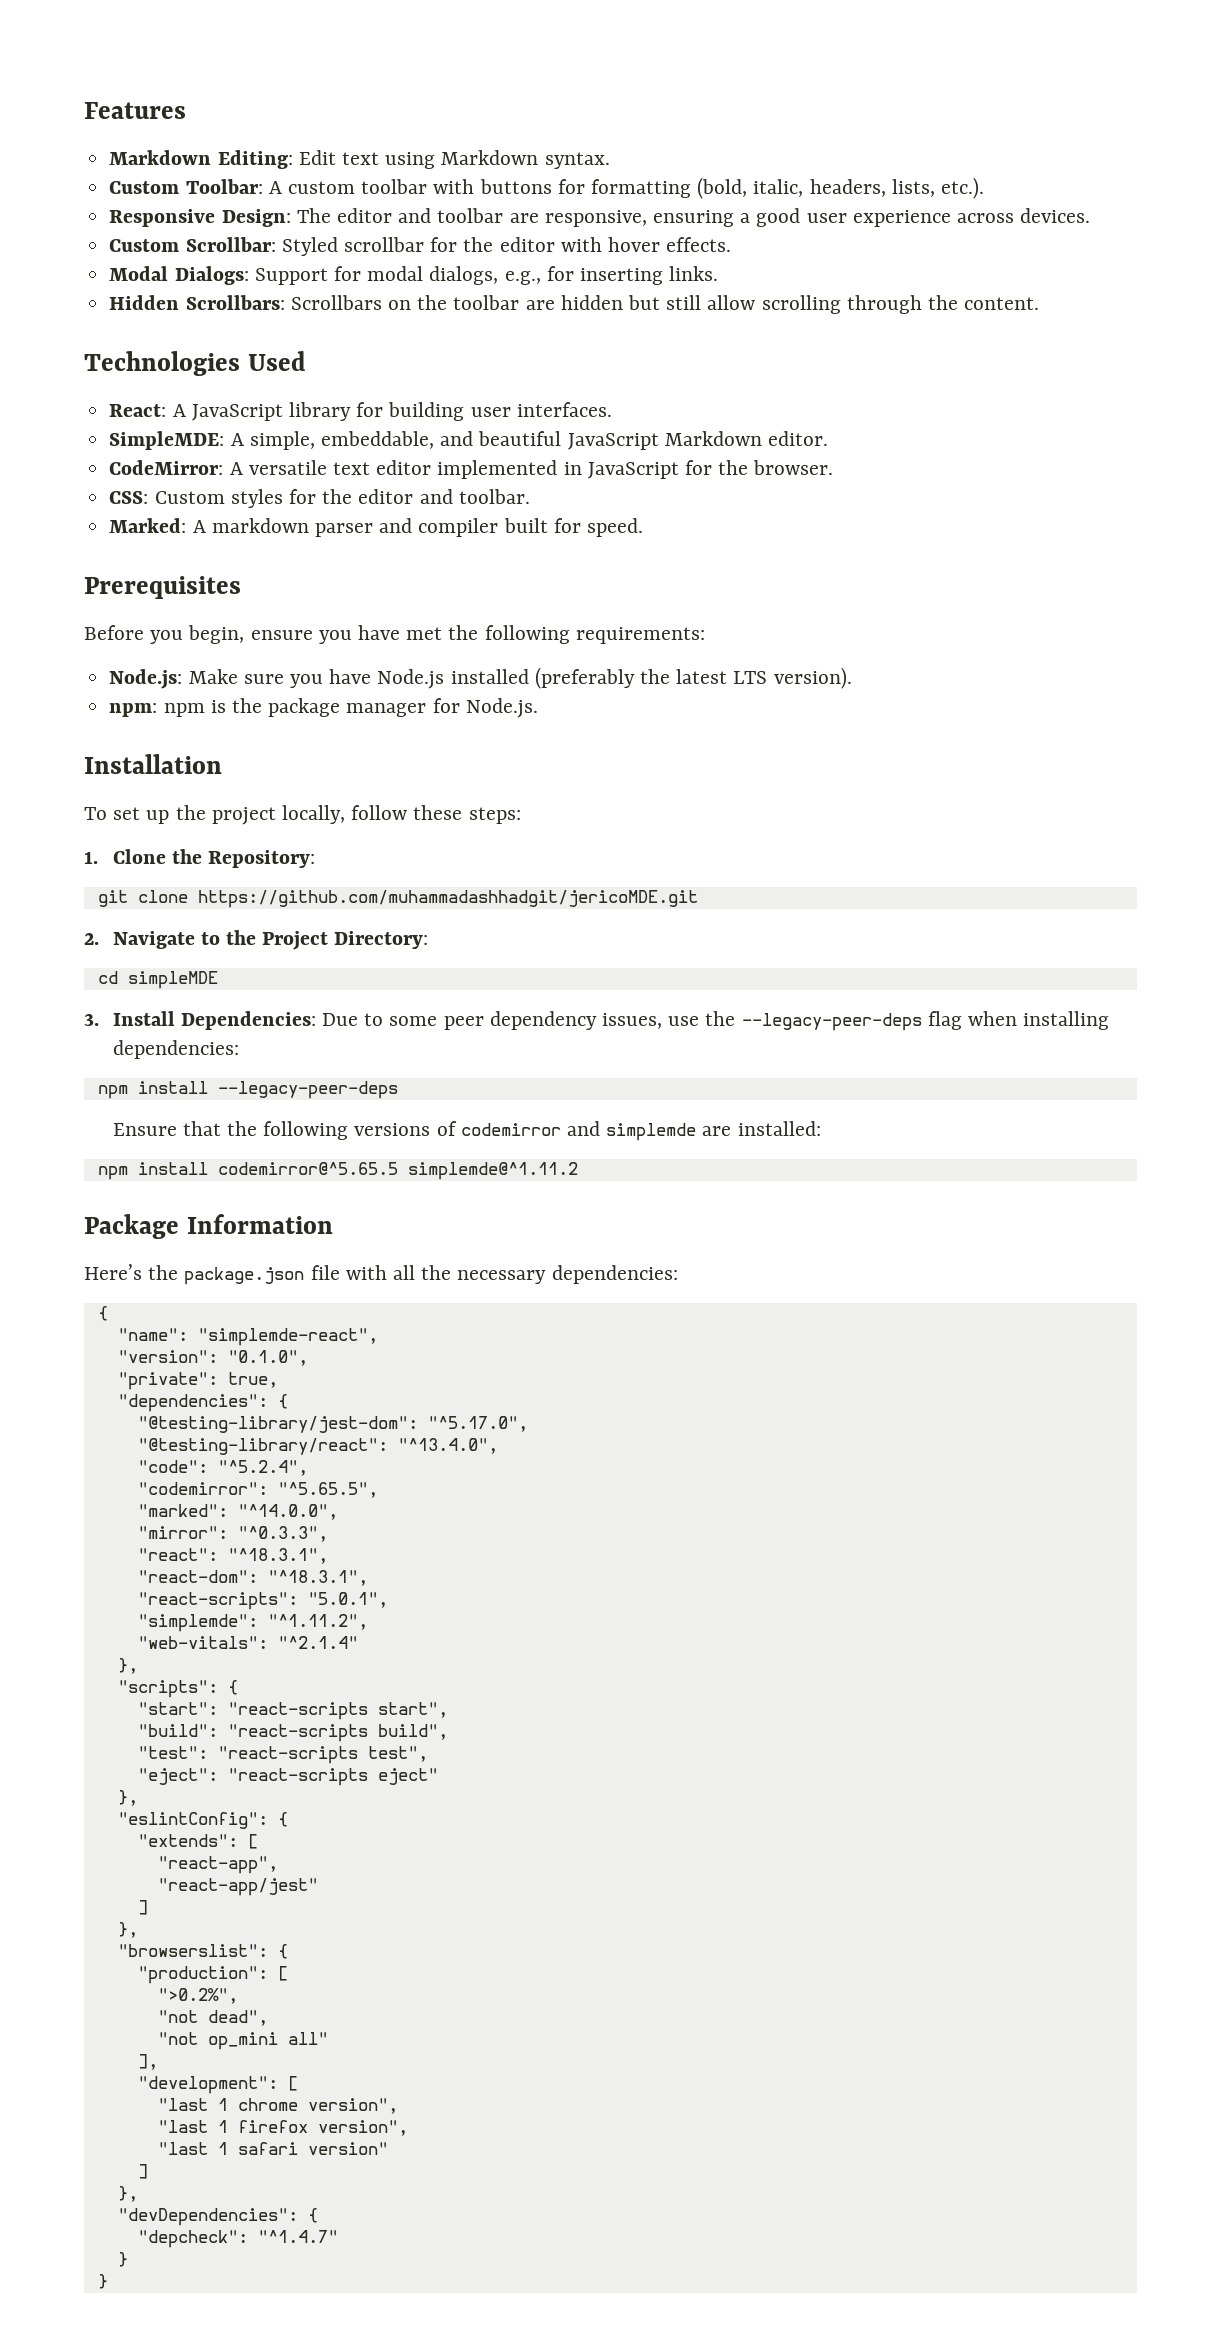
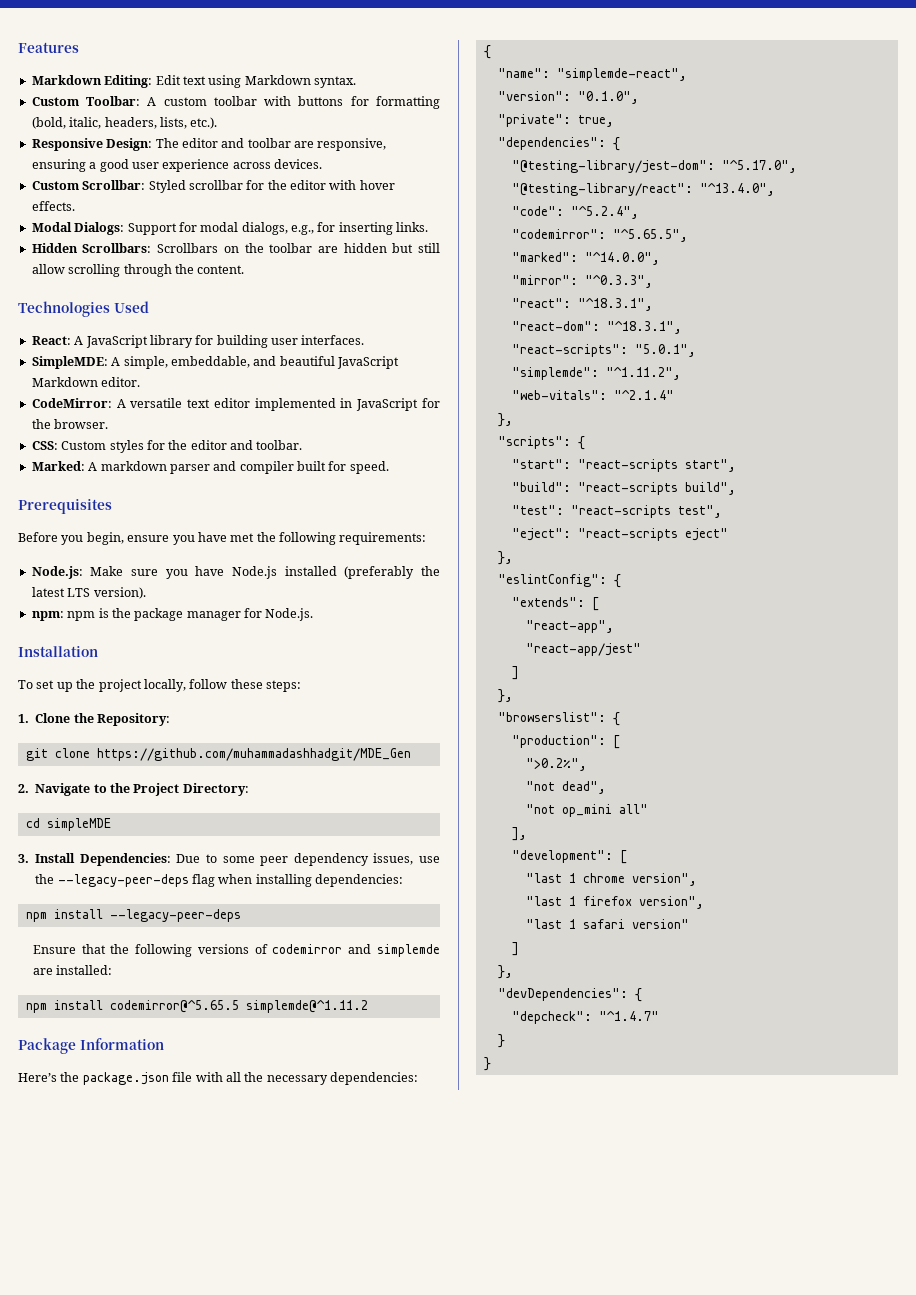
- git clone https://github.com/muhammadashhadgit/jericoMDE.git
+ git clone https://github.com/muhammadashhadgit/MDE_Gen

